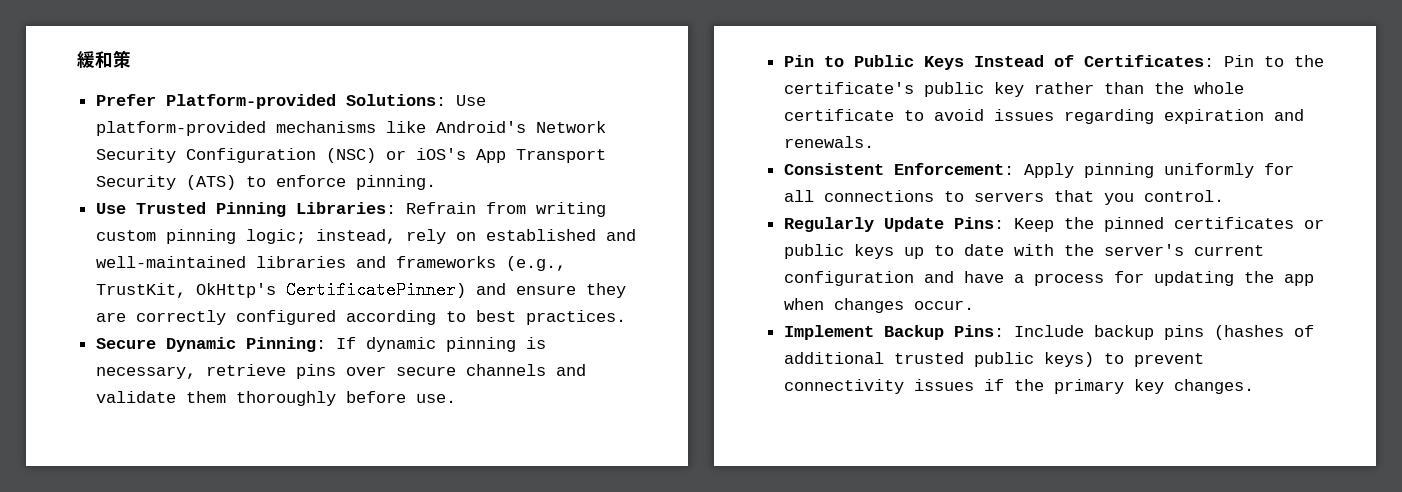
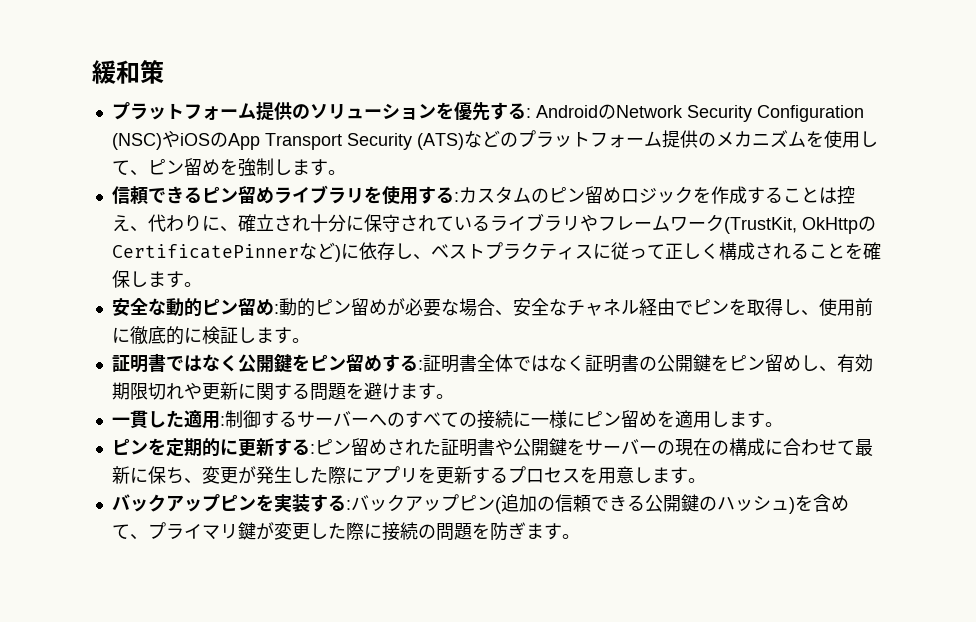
- Prefer Platform-provided Solutions: Use platform-provided mechanisms like Android's Network Security Configuration (NSC) or iOS's App Transport Security (ATS) to enforce pinning.
- Use Trusted Pinning Libraries: Refrain from writing custom pinning logic; instead, rely on established and well-maintained libraries and frameworks (e.g., TrustKit, OkHttp's CertificatePinner) and ensure they are correctly configured according to best practices.
- Secure Dynamic Pinning: If dynamic pinning is necessary, retrieve pins over secure channels and validate them thoroughly before use.
- Pin to Public Keys Instead of Certificates: Pin to the certificate's public key rather than the whole certificate to avoid issues regarding expiration and renewals.
- Consistent Enforcement: Apply pinning uniformly for all connections to servers that you control.
- Regularly Update Pins: Keep the pinned certificates or public keys up to date with the server's current configuration and have a process for updating the app when changes occur.
- Implement Backup Pins: Include backup pins (hashes of additional trusted public keys) to prevent connectivity issues if the primary key changes.
+ プラットフォーム提供のソリューションを優先する: AndroidのNetwork Security Configuration (NSC)やiOSのApp Transport Security (ATS)などのプラットフォーム提供のメカニズムを使用して、ピン留めを強制します。
+ 信頼できるピン留めライブラリを使用する:カスタムのピン留めロジックを作成することは控え、代わりに、確立され十分に保守されているライブラリやフレームワーク(TrustKit, OkHttpのCertificatePinnerなど)に依存し、ベストプラクティスに従って正しく構成されることを確保します。
+ 安全な動的ピン留め:動的ピン留めが必要な場合、安全なチャネル経由でピンを取得し、使用前に徹底的に検証します。
+ 証明書ではなく公開鍵をピン留めする:証明書全体ではなく証明書の公開鍵をピン留めし、有効期限切れや更新に関する問題を避けます。
+ 一貫した適用:制御するサーバーへのすべての接続に一様にピン留めを適用します。
+ ピンを定期的に更新する:ピン留めされた証明書や公開鍵をサーバーの現在の構成に合わせて最新に保ち、変更が発生した際にアプリを更新するプロセスを用意します。
+ バックアップピンを実装する:バックアップピン(追加の信頼できる公開鍵のハッシュ)を含めて、プライマリ鍵が変更した際に接続の問題を防ぎます。

